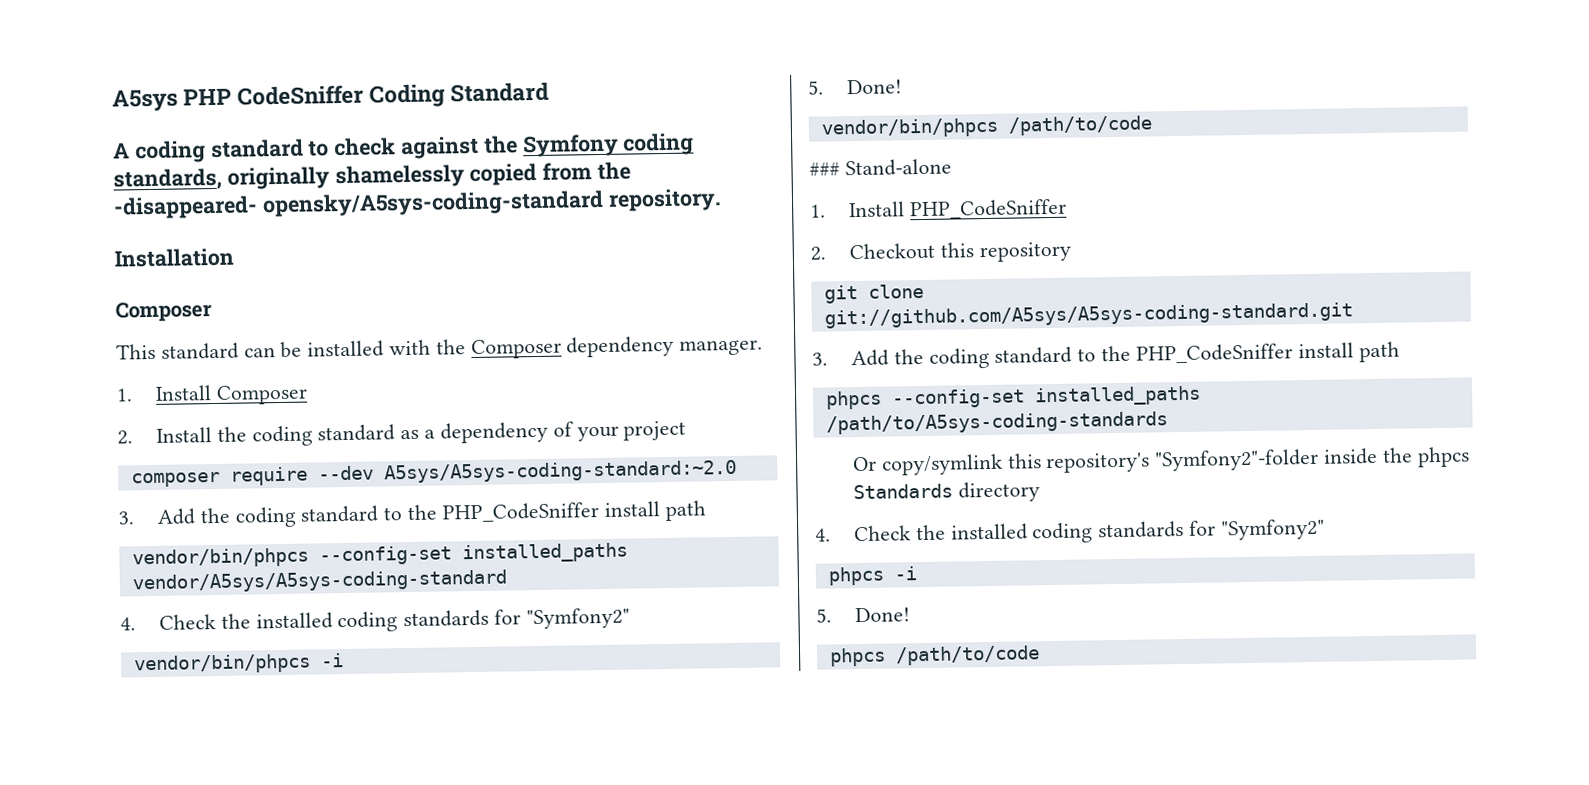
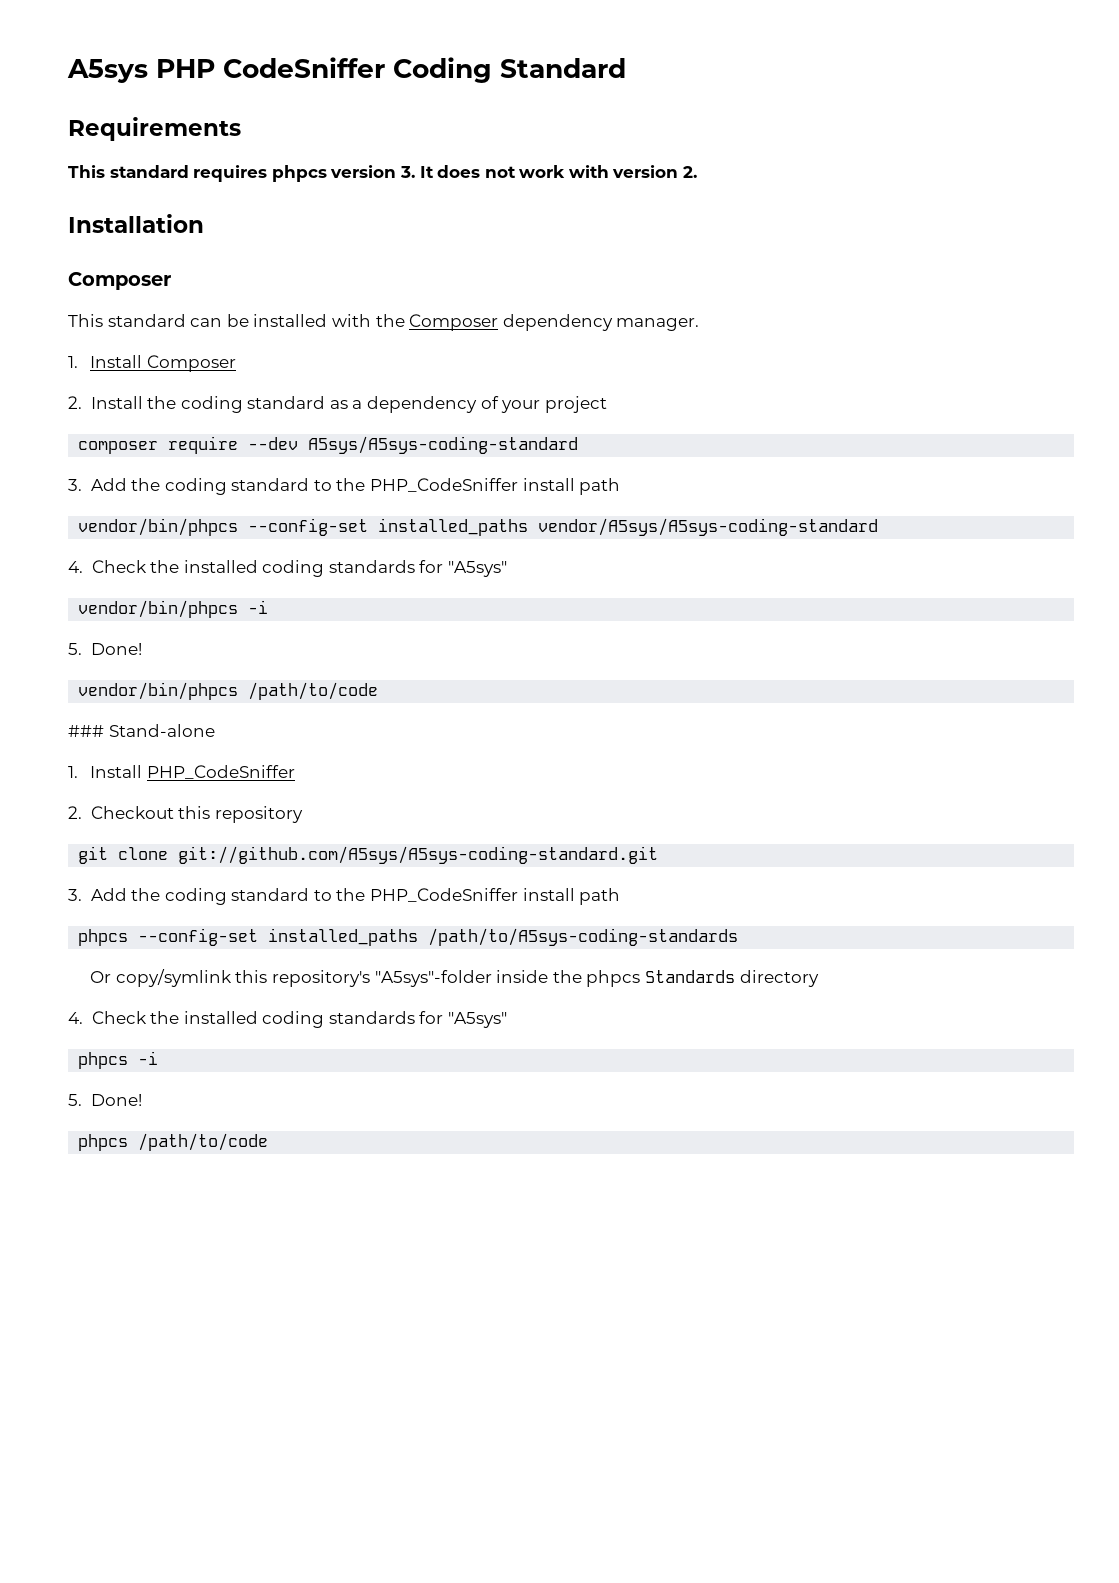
- A coding standard to check against the Symfony coding standards, originally shamelessly copied from the -disappeared- opensky/A5sys-coding-standard repository.
+ Requirements
+ This standard requires phpcs version 3. It does not work with version 2.
- composer require --dev A5sys/A5sys-coding-standard:~2.0
+ composer require --dev A5sys/A5sys-coding-standard
  vendor/bin/phpcs --config-set installed_paths vendor/A5sys/A5sys-coding-standard
- 4. Check the installed coding standards for "Symfony2"
+ 4. Check the installed coding standards for "A5sys"
- Or copy/symlink this repository's "Symfony2"-folder inside the phpcs Standards directory
- 4. Check the installed coding standards for "Symfony2"
+ Or copy/symlink this repository's "A5sys"-folder inside the phpcs Standards directory
+ 4. Check the installed coding standards for "A5sys"

